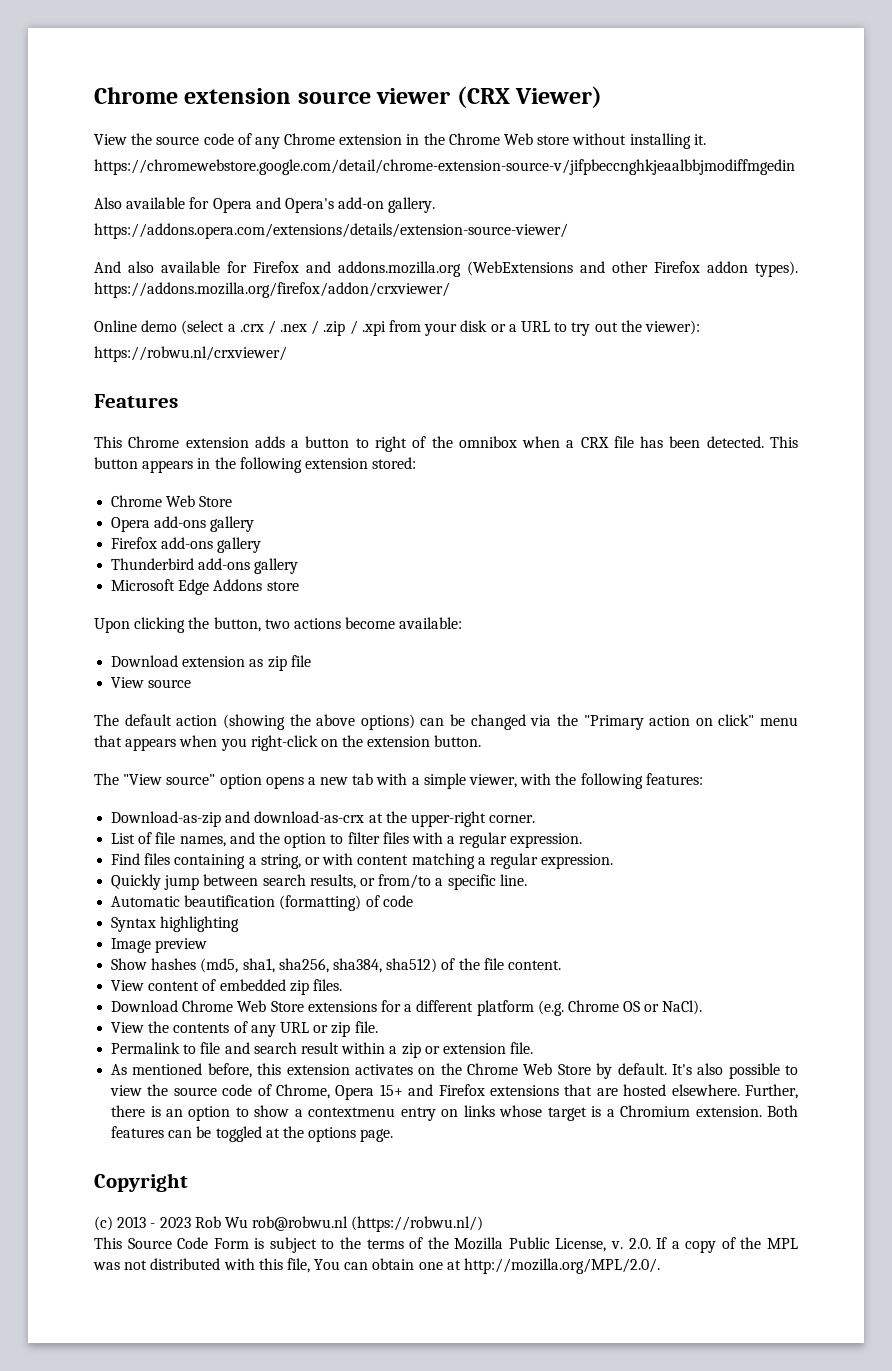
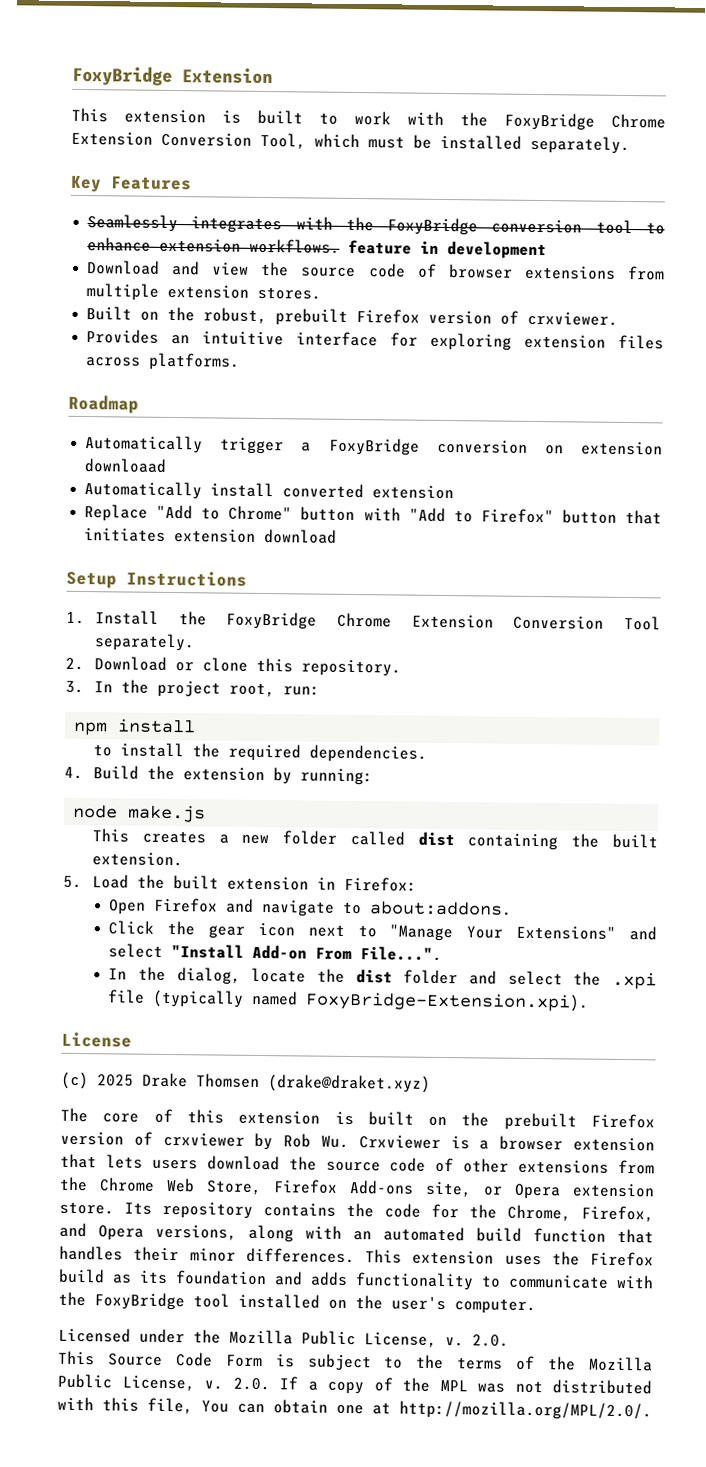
- Chrome extension source viewer (CRX Viewer)
- View the source code of any Chrome extension in the Chrome Web store without installing it.
- https://chromewebstore.google.com/detail/chrome-extension-source-v/jifpbeccnghkjeaalbbjmodiffmgedin
- Also available for Opera and Opera's add-on gallery.
- https://addons.opera.com/extensions/details/extension-source-viewer/
- And also available for Firefox and addons.mozilla.org (WebExtensions and other Firefox addon types). https://addons.mozilla.org/firefox/addon/crxviewer/
- Online demo (select a .crx / .nex / .zip / .xpi from your disk or a URL to try out the viewer):
- https://robwu.nl/crxviewer/
- Features
- This Chrome extension adds a button to right of the omnibox when a CRX file has been detected. This button appears in the following extension stored:
- Chrome Web Store
- Opera add-ons gallery
- Firefox add-ons gallery
- Thunderbird add-ons gallery
- Microsoft Edge Addons store
- Upon clicking the button, two actions become available:
- Download extension as zip file
- View source
- The default action (showing the above options) can be changed via the "Primary action on click" menu that appears when you right-click on the extension button.
- The "View source" option opens a new tab with a simple viewer, with the following features:
- Download-as-zip and download-as-crx at the upper-right corner.
- List of file names, and the option to filter files with a regular expression.
- Find files containing a string, or with content matching a regular expression.
- Quickly jump between search results, or from/to a specific line.
- Automatic beautification (formatting) of code
- Syntax highlighting
- Image preview
- Show hashes (md5, sha1, sha256, sha384, sha512) of the file content.
- View content of embedded zip files.
- Download Chrome Web Store extensions for a different platform (e.g. Chrome OS or NaCl).
- View the contents of any URL or zip file.
- Permalink to file and search result within a zip or extension file.
- As mentioned before, this extension activates on the Chrome Web Store by default. It's also possible to view the source code of Chrome, Opera 15+ and Firefox extensions that are hosted elsewhere. Further, there is an option to show a contextmenu entry on links whose target is a Chromium extension. Both features can be toggled at the options page.
- Copyright
- (c) 2013 - 2023 Rob Wu rob@robwu.nl (https://robwu.nl/)
+ FoxyBridge Extension
+ This extension is built to work with the FoxyBridge Chrome Extension Conversion Tool, which must be installed separately.
+ Key Features
+ Seamlessly integrates with the FoxyBridge conversion tool to enhance extension workflows. feature in development
+ Download and view the source code of browser extensions from multiple extension stores.
+ Built on the robust, prebuilt Firefox version of crxviewer.
+ Provides an intuitive interface for exploring extension files across platforms.
+ Roadmap
+ Automatically trigger a FoxyBridge conversion on extension downloaad
+ Automatically install converted extension
+ Replace "Add to Chrome" button with "Add to Firefox" button that initiates extension download
+ Setup Instructions
+ 1. Install the FoxyBridge Chrome Extension Conversion Tool separately.
+ 2. Download or clone this repository.
+ 3. In the project root, run:
+ npm install
+ to install the required dependencies.
+ 4. Build the extension by running:
+ node make.js
+ This creates a new folder called dist containing the built extension.
+ 5. Load the built extension in Firefox:
+ Open Firefox and navigate to about:addons.
+ Click the gear icon next to "Manage Your Extensions" and select "Install Add-on From File...".
+ In the dialog, locate the dist folder and select the .xpi file (typically named FoxyBridge-Extension.xpi).
+ License
+ (c) 2025 Drake Thomsen (drake@draket.xyz)
+ The core of this extension is built on the prebuilt Firefox version of crxviewer by Rob Wu. Crxviewer is a browser extension that lets users download the source code of other extensions from the Chrome Web Store, Firefox Add-ons site, or Opera extension store. Its repository contains the code for the Chrome, Firefox, and Opera versions, along with an automated build function that handles their minor differences. This extension uses the Firefox build as its foundation and adds functionality to communicate with the FoxyBridge tool installed on the user's computer.
+ Licensed under the Mozilla Public License, v. 2.0.

